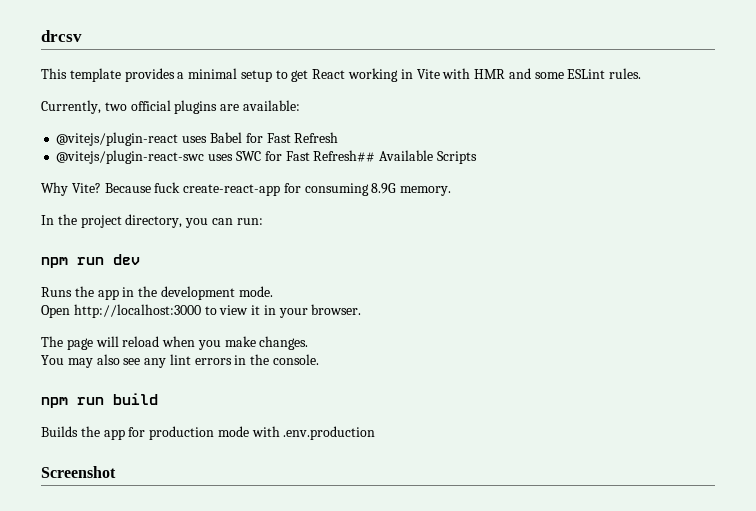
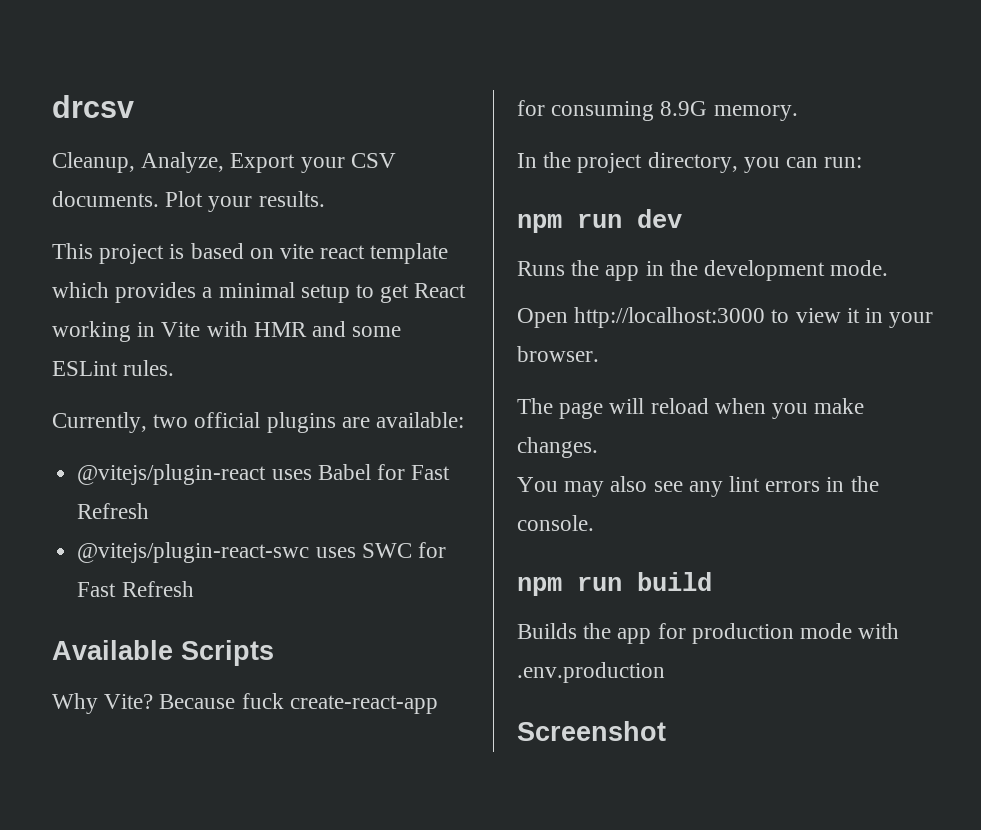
- This template provides a minimal setup to get React working in Vite with HMR and some ESLint rules.
+ Cleanup, Analyze, Export your CSV documents. Plot your results.
+ This project is based on vite react template which provides a minimal setup to get React working in Vite with HMR and some ESLint rules.
- @vitejs/plugin-react-swc uses SWC for Fast Refresh## Available Scripts
+ @vitejs/plugin-react-swc uses SWC for Fast Refresh
+ Available Scripts

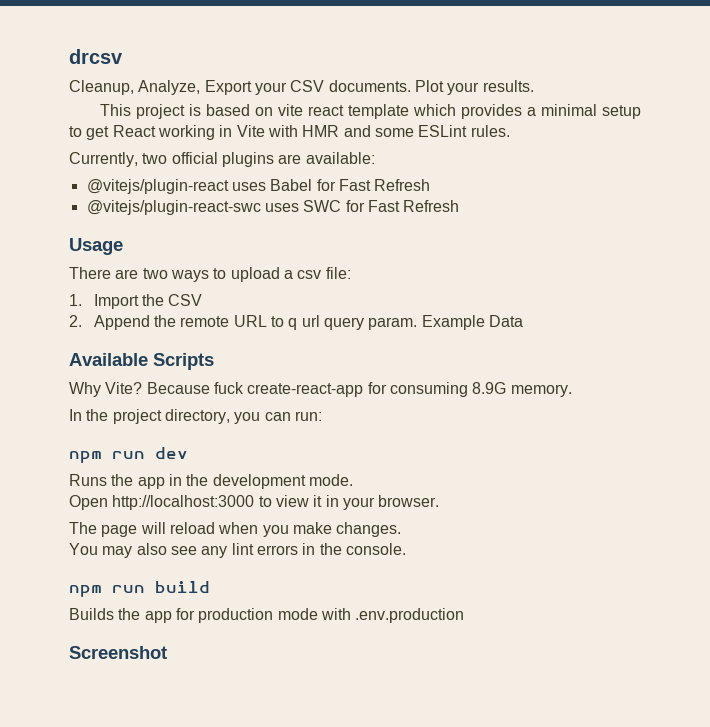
+ Usage
+ There are two ways to upload a csv file:
+ 1. Import the CSV
+ 2. Append the remote URL to q url query param. Example Data

